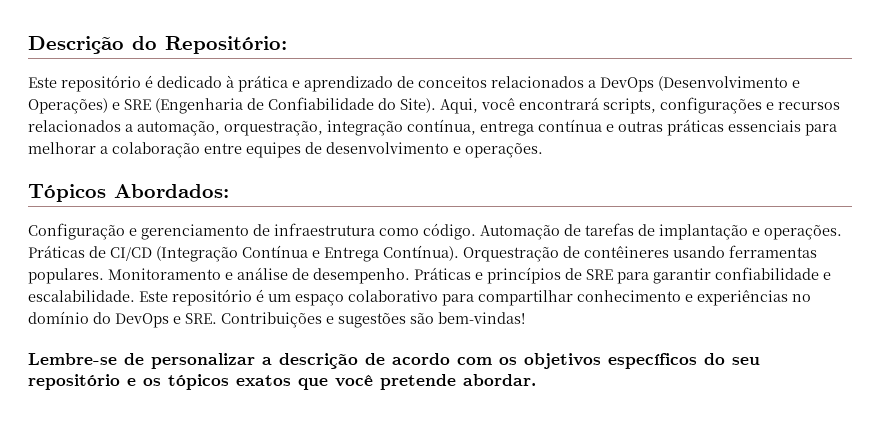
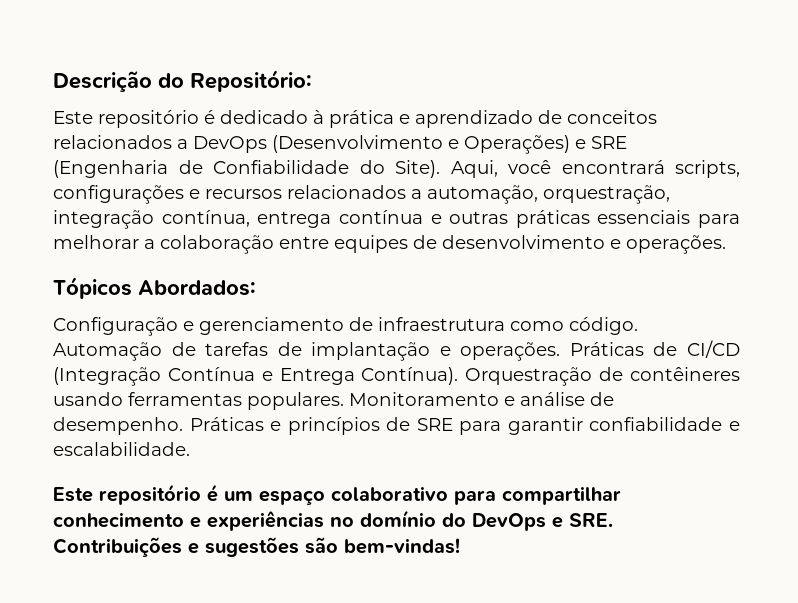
- Práticas e princípios de SRE para garantir confiabilidade e escalabilidade. Este repositório é um espaço colaborativo para compartilhar conhecimento e experiências no domínio do DevOps e SRE. Contribuições e sugestões são bem-vindas!
+ Práticas e princípios de SRE para garantir confiabilidade e escalabilidade.
+ Este repositório é um espaço colaborativo para compartilhar conhecimento e experiências no domínio do DevOps e SRE. Contribuições e sugestões são bem-vindas!
- Lembre-se de personalizar a descrição de acordo com os objetivos específicos do seu repositório e os tópicos exatos que você pretende abordar.

